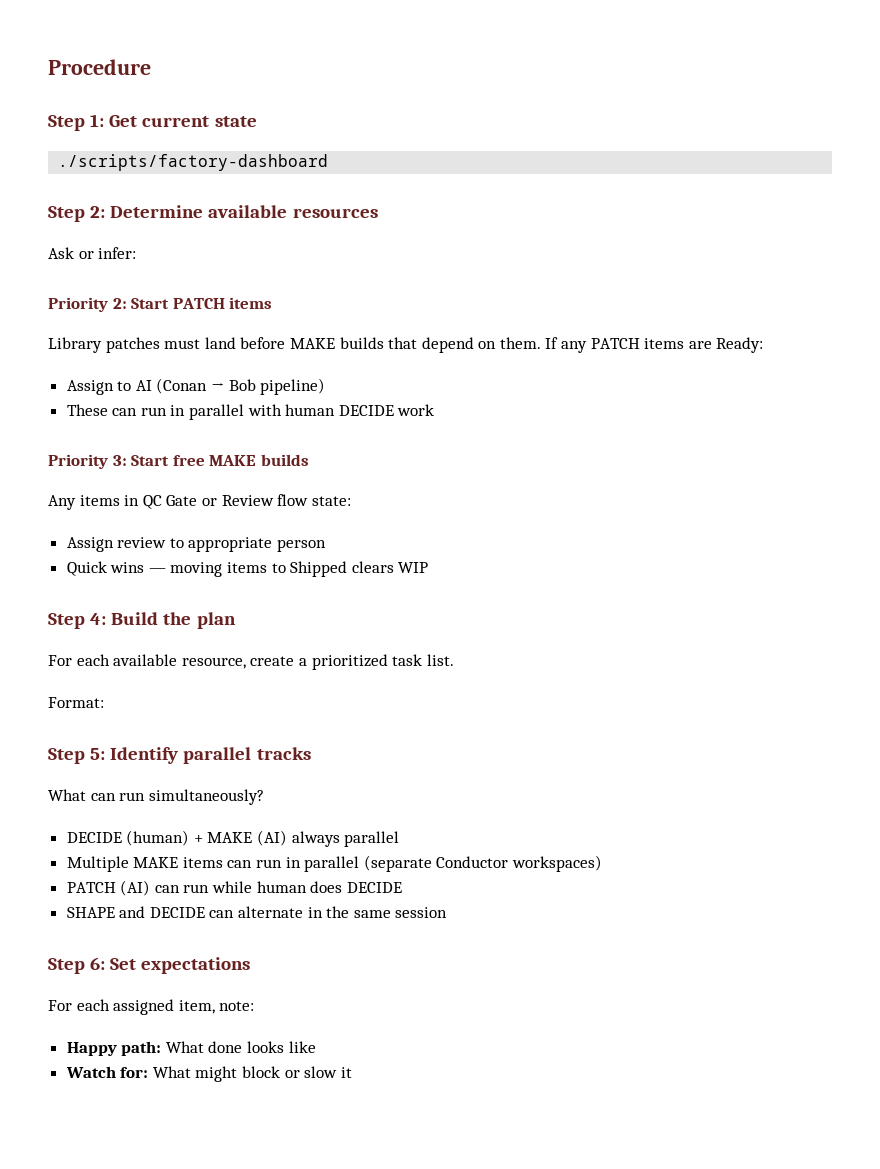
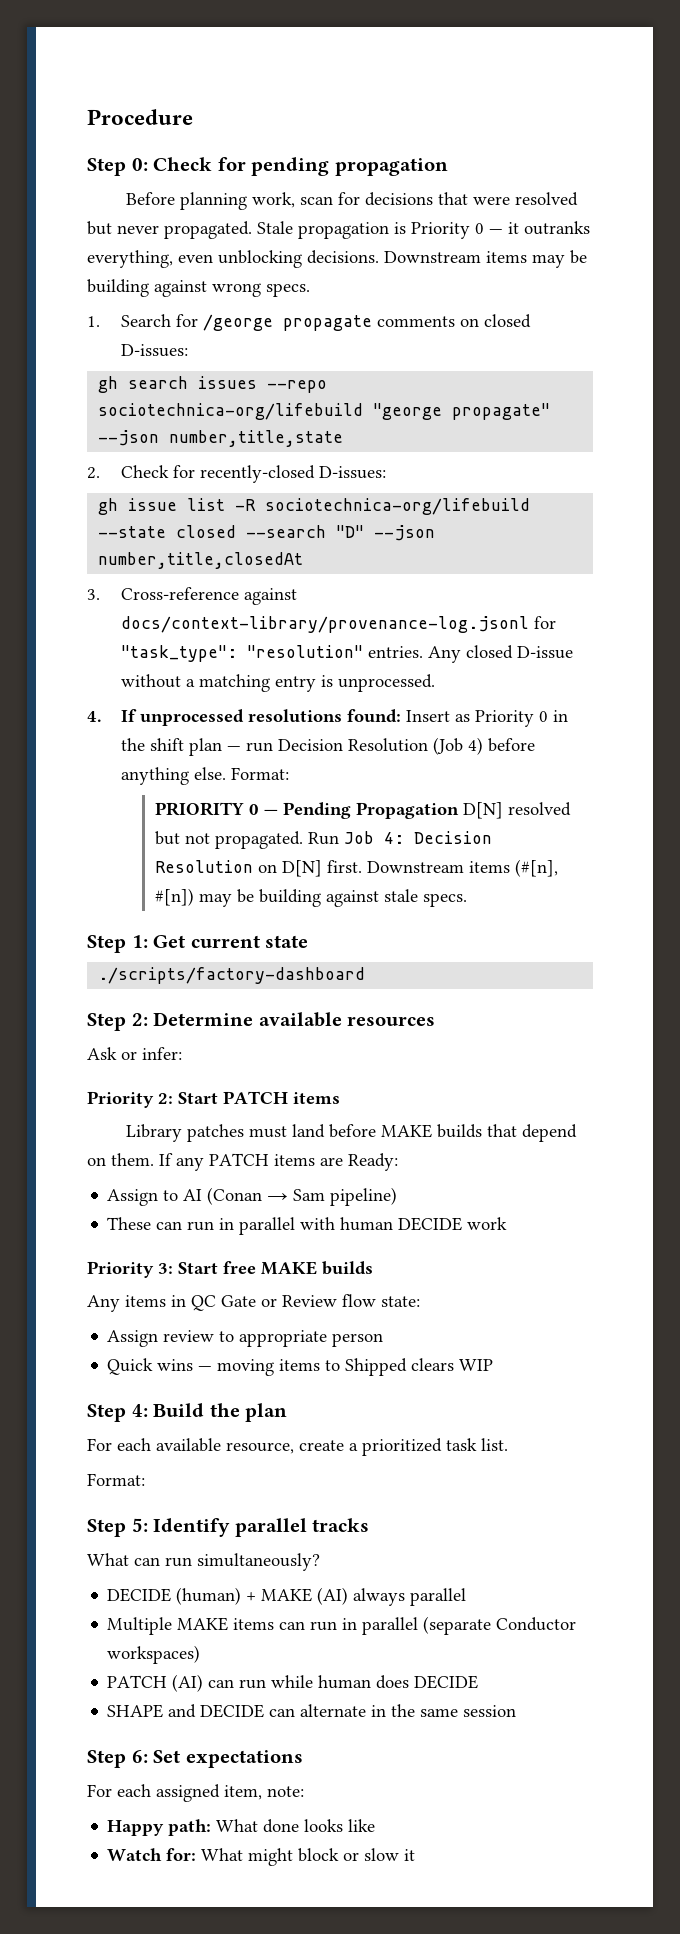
+ Step 0: Check for pending propagation
+ Before planning work, scan for decisions that were resolved but never propagated. Stale propagation is Priority 0 — it outranks everything, even unblocking decisions. Downstream items may be building against wrong specs.
+ 1. Search for /george propagate comments on closed D-issues:
+ gh search issues --repo sociotechnica-org/lifebuild "george propagate" --json number,title,state
+ 2. Check for recently-closed D-issues:
+ gh issue list -R sociotechnica-org/lifebuild --state closed --search "D" --json number,title,closedAt
+ 3. Cross-reference against docs/context-library/provenance-log.jsonl for "task_type": "resolution" entries. Any closed D-issue without a matching entry is unprocessed.
+ 4. If unprocessed resolutions found: Insert as Priority 0 in the shift plan — run Decision Resolution (Job 4) before anything else. Format:
+ PRIORITY 0 — Pending Propagation D[N] resolved but not propagated. Run Job 4: Decision Resolution on D[N] first. Downstream items (#[n], #[n]) may be building against stale specs.
- Assign to AI (Conan → Bob pipeline)
+ Assign to AI (Conan → Sam pipeline)

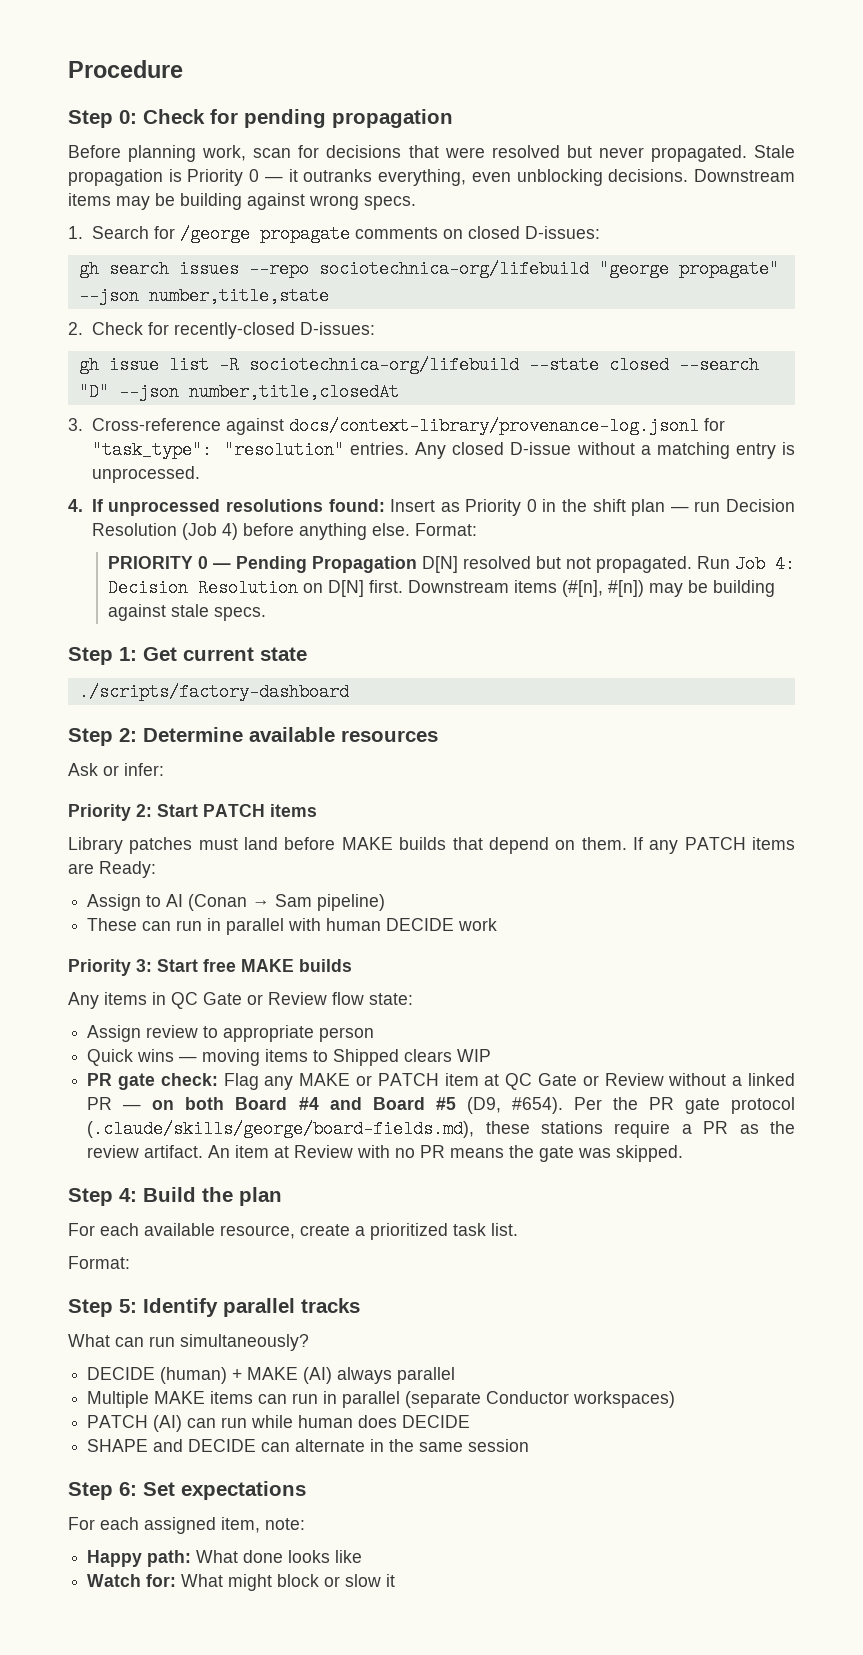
+ PR gate check: Flag any MAKE or PATCH item at QC Gate or Review without a linked PR — on both Board #4 and Board #5 (D9, #654). Per the PR gate protocol (.claude/skills/george/board-fields.md), these stations require a PR as the review artifact. An item at Review with no PR means the gate was skipped.

